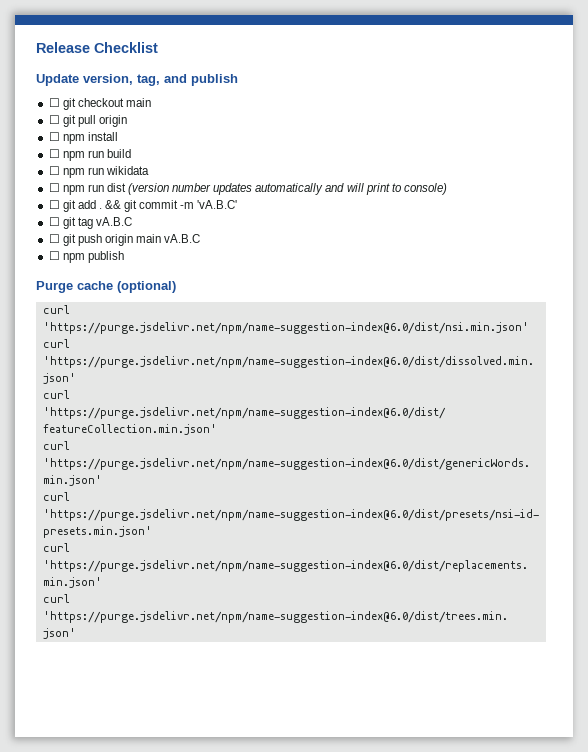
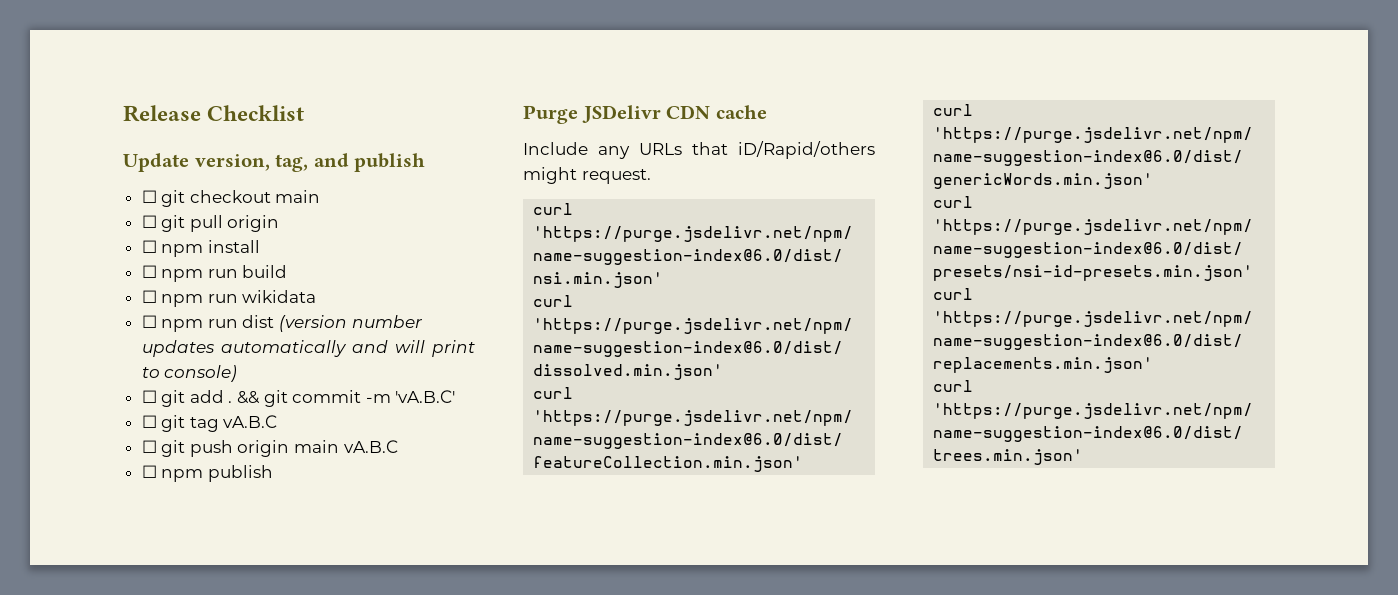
- Purge cache (optional)
+ Purge JSDelivr CDN cache
+ Include any URLs that iD/Rapid/others might request.

